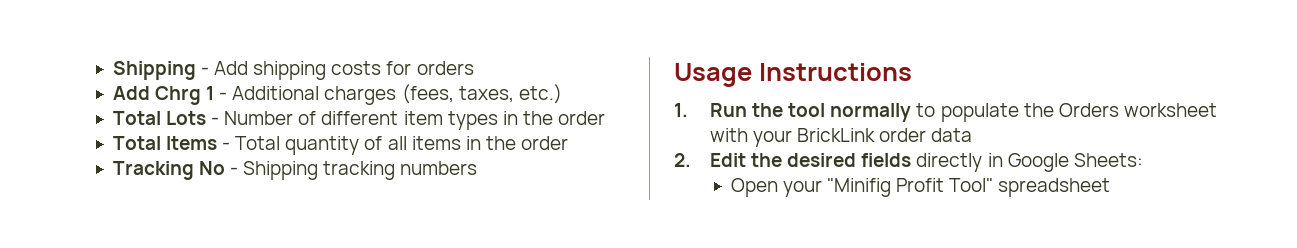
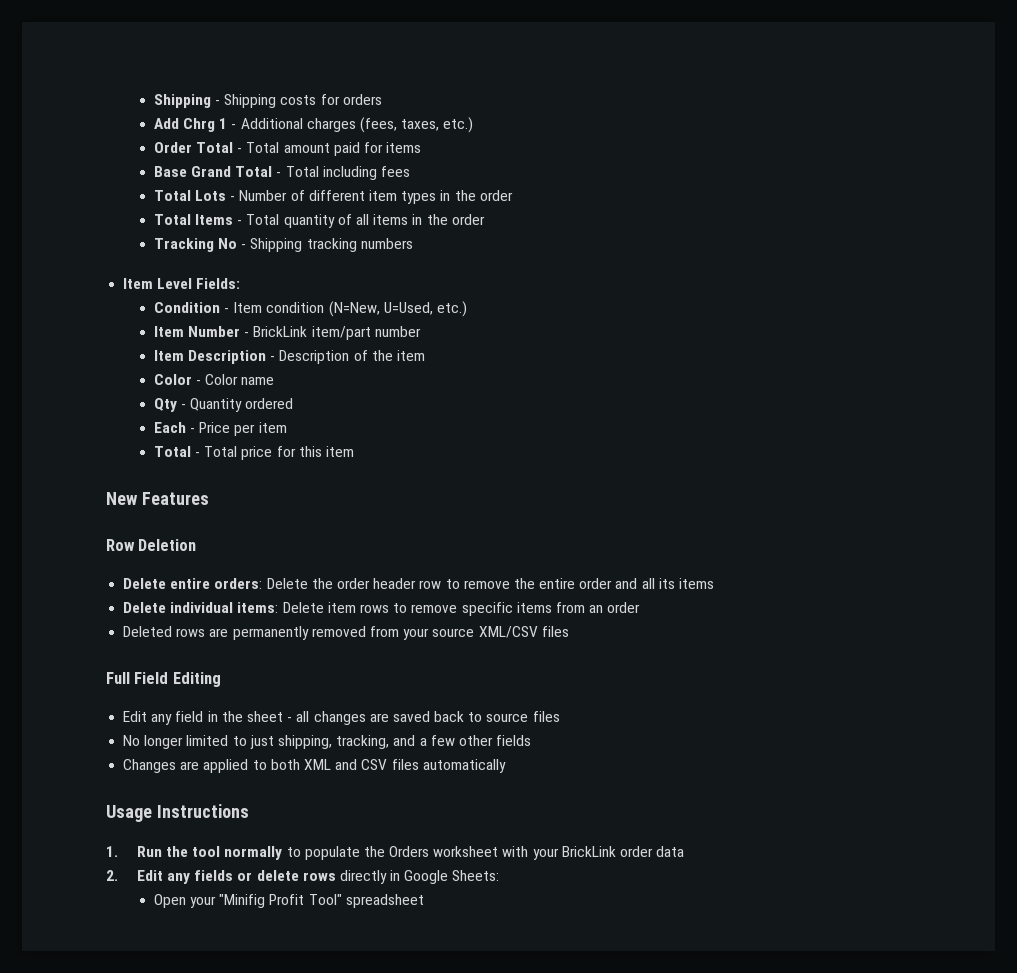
- Shipping - Add shipping costs for orders
+ Shipping - Shipping costs for orders
+ Order Total - Total amount paid for items
+ Base Grand Total - Total including fees
+ Item Level Fields:
+ Condition - Item condition (N=New, U=Used, etc.)
+ Item Number - BrickLink item/part number
+ Item Description - Description of the item
+ Color - Color name
+ Qty - Quantity ordered
+ Each - Price per item
+ Total - Total price for this item
+ New Features
+ Row Deletion
+ Delete entire orders: Delete the order header row to remove the entire order and all its items
+ Delete individual items: Delete item rows to remove specific items from an order
+ Deleted rows are permanently removed from your source XML/CSV files
+ Full Field Editing
+ Edit any field in the sheet - all changes are saved back to source files
+ No longer limited to just shipping, tracking, and a few other fields
+ Changes are applied to both XML and CSV files automatically
- 2. Edit the desired fields directly in Google Sheets:
+ 2. Edit any fields or delete rows directly in Google Sheets:

